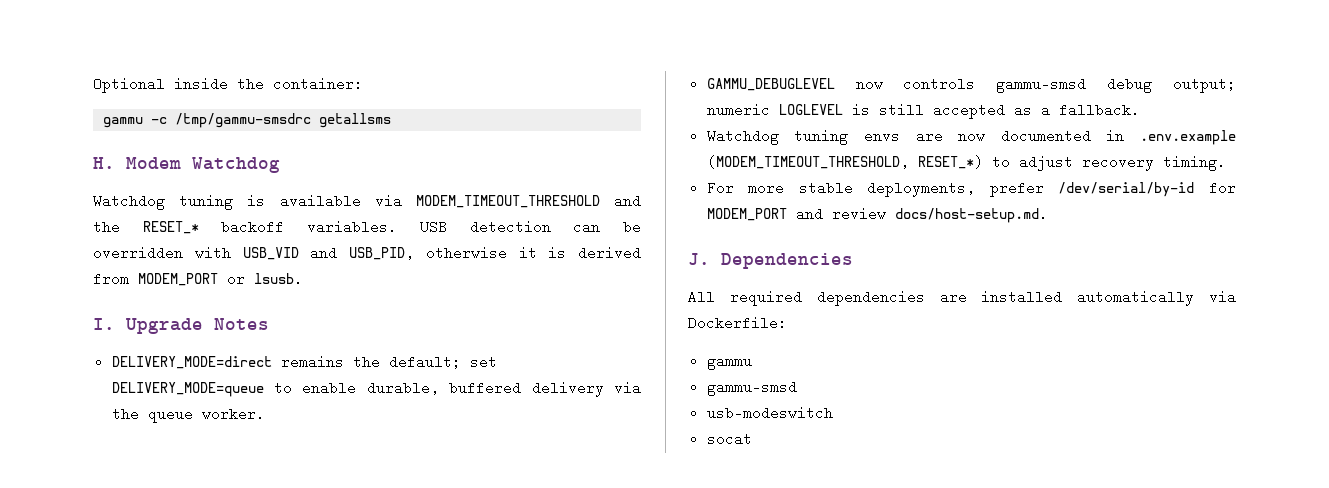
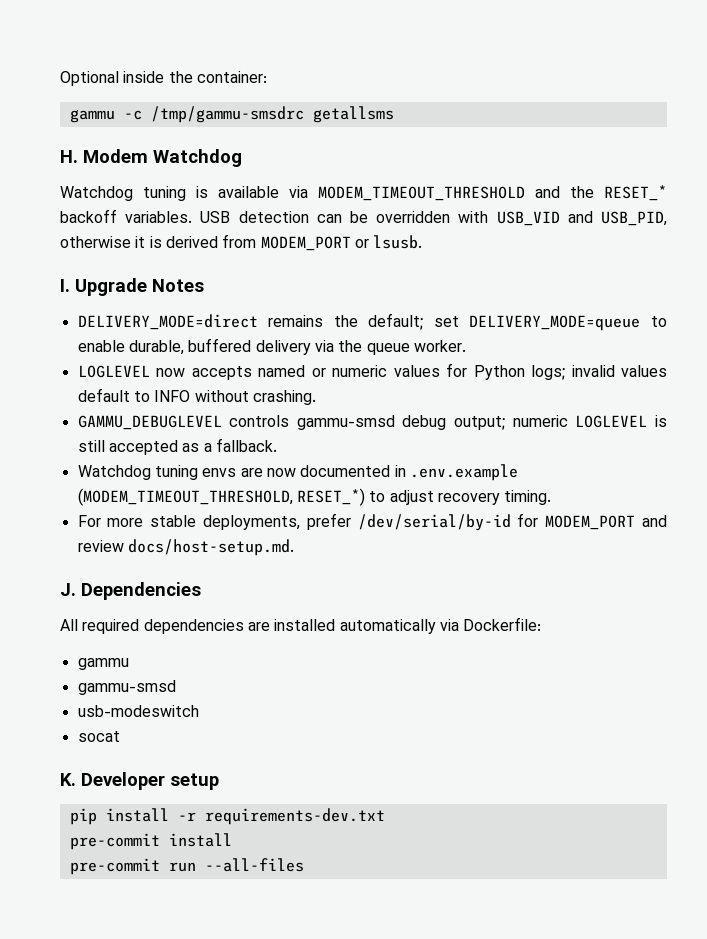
+ LOGLEVEL now accepts named or numeric values for Python logs; invalid values default to INFO without crashing.
- GAMMU_DEBUGLEVEL now controls gammu-smsd debug output; numeric LOGLEVEL is still accepted as a fallback.
+ GAMMU_DEBUGLEVEL controls gammu-smsd debug output; numeric LOGLEVEL is still accepted as a fallback.
+ K. Developer setup
+ pip install -r requirements-dev.txt
+ pre-commit install
+ pre-commit run --all-files

